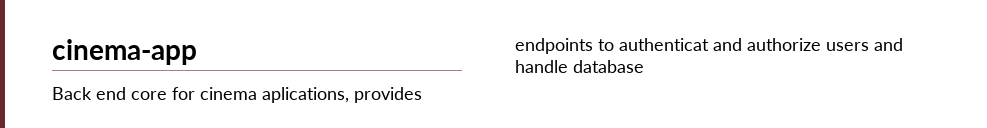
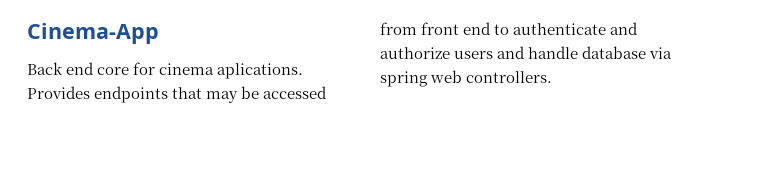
- cinema-app
+ Cinema-App
- Back end core for cinema aplications, provides endpoints to authenticat and authorize users and handle database
+ Back end core for cinema aplications. Provides endpoints that may be accessed from front end to authenticate and authorize users and handle database via spring web controllers.

